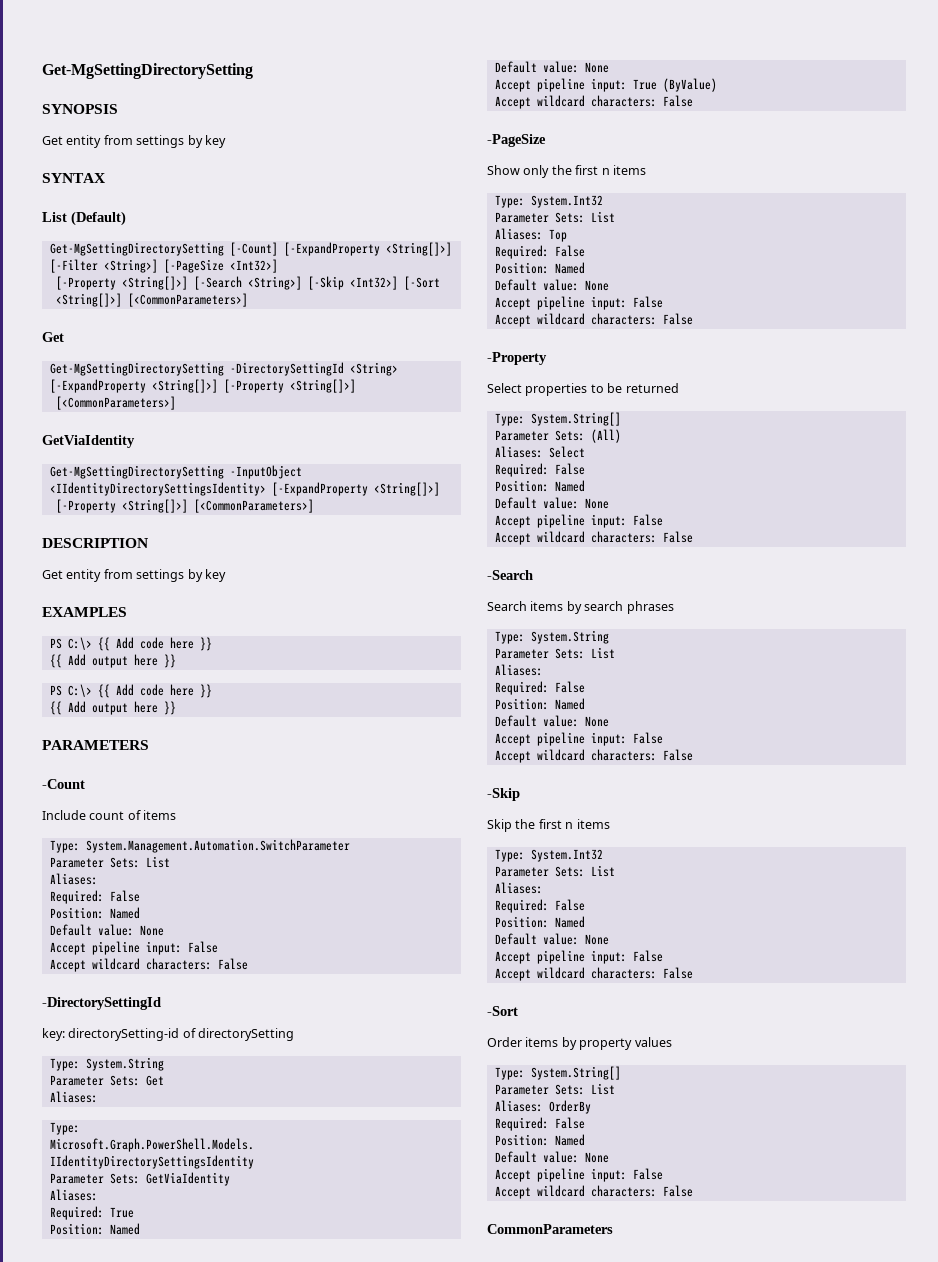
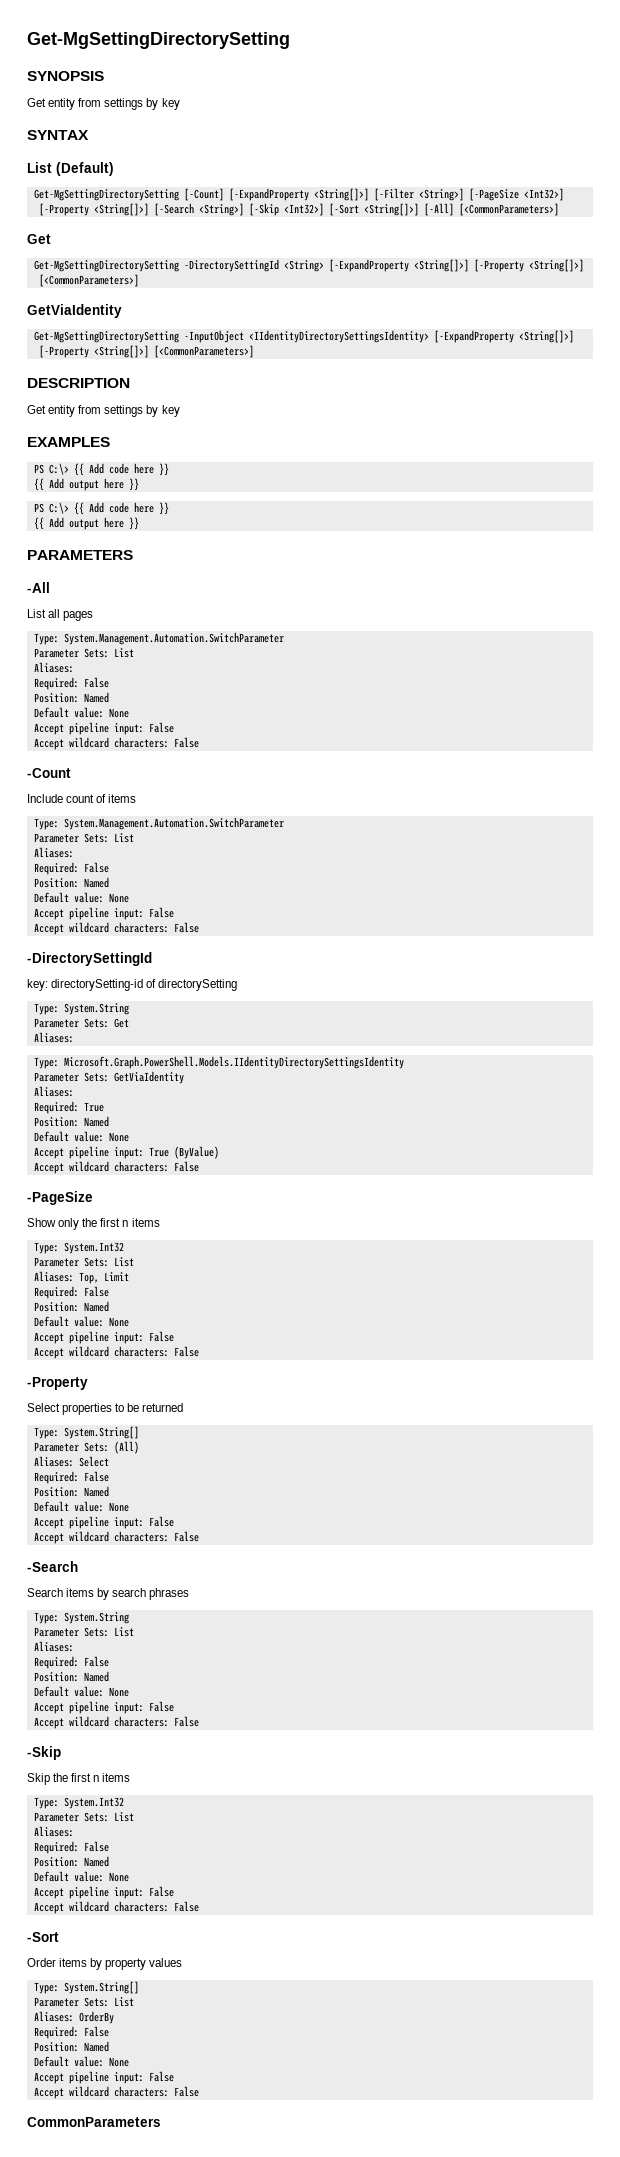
- [-Property <String[]>] [-Search <String>] [-Skip <Int32>] [-Sort <String[]>] [<CommonParameters>]
+ [-Property <String[]>] [-Search <String>] [-Skip <Int32>] [-Sort <String[]>] [-All] [<CommonParameters>]
+ -All
+ List all pages
+ Type: System.Management.Automation.SwitchParameter
+ Parameter Sets: List
+ Aliases:
+ Required: False
+ Position: Named
+ Default value: None
+ Accept pipeline input: False
+ Accept wildcard characters: False
- Aliases: Top
+ Aliases: Top, Limit

